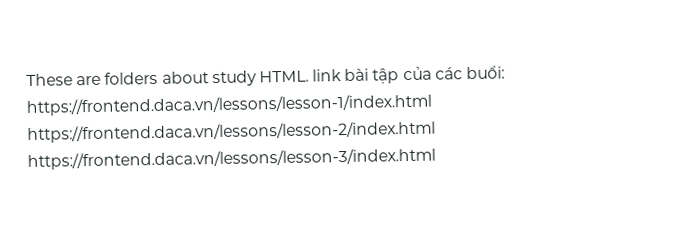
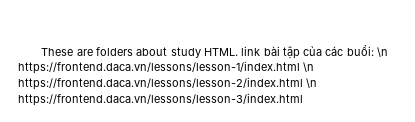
- These are folders about study HTML. link bài tập của các buổi: https://frontend.daca.vn/lessons/lesson-1/index.html https://frontend.daca.vn/lessons/lesson-2/index.html https://frontend.daca.vn/lessons/lesson-3/index.html
+ These are folders about study HTML. link bài tập của các buổi: \n https://frontend.daca.vn/lessons/lesson-1/index.html \n https://frontend.daca.vn/lessons/lesson-2/index.html \n https://frontend.daca.vn/lessons/lesson-3/index.html

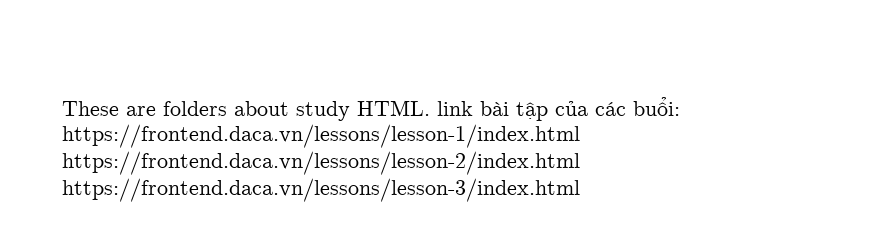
- These are folders about study HTML. link bài tập của các buổi: \n https://frontend.daca.vn/lessons/lesson-1/index.html \n https://frontend.daca.vn/lessons/lesson-2/index.html \n https://frontend.daca.vn/lessons/lesson-3/index.html
+ These are folders about study HTML. link bài tập của các buổi: https://frontend.daca.vn/lessons/lesson-1/index.html https://frontend.daca.vn/lessons/lesson-2/index.html https://frontend.daca.vn/lessons/lesson-3/index.html

